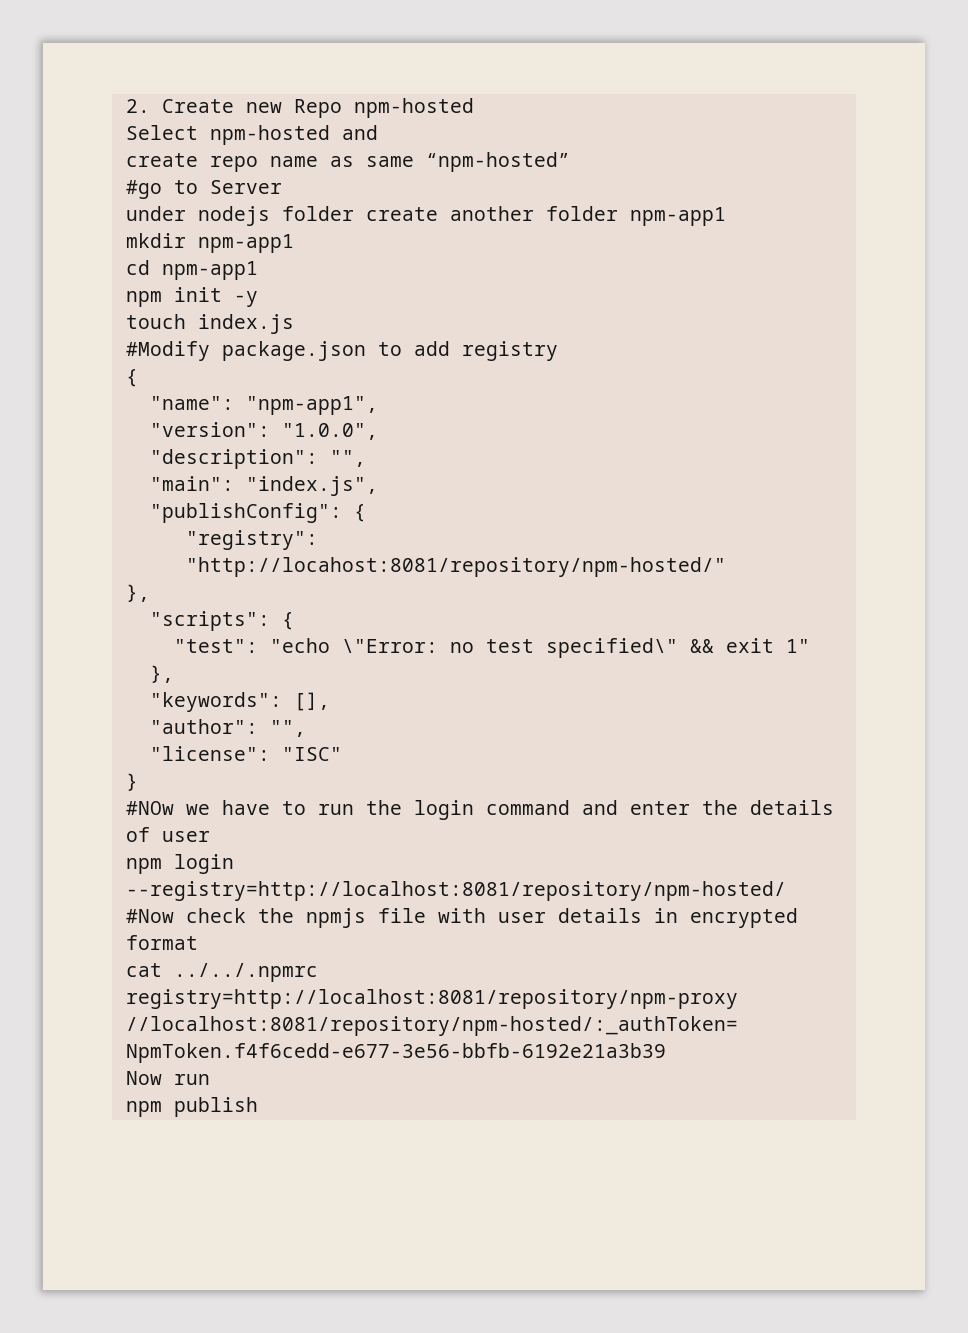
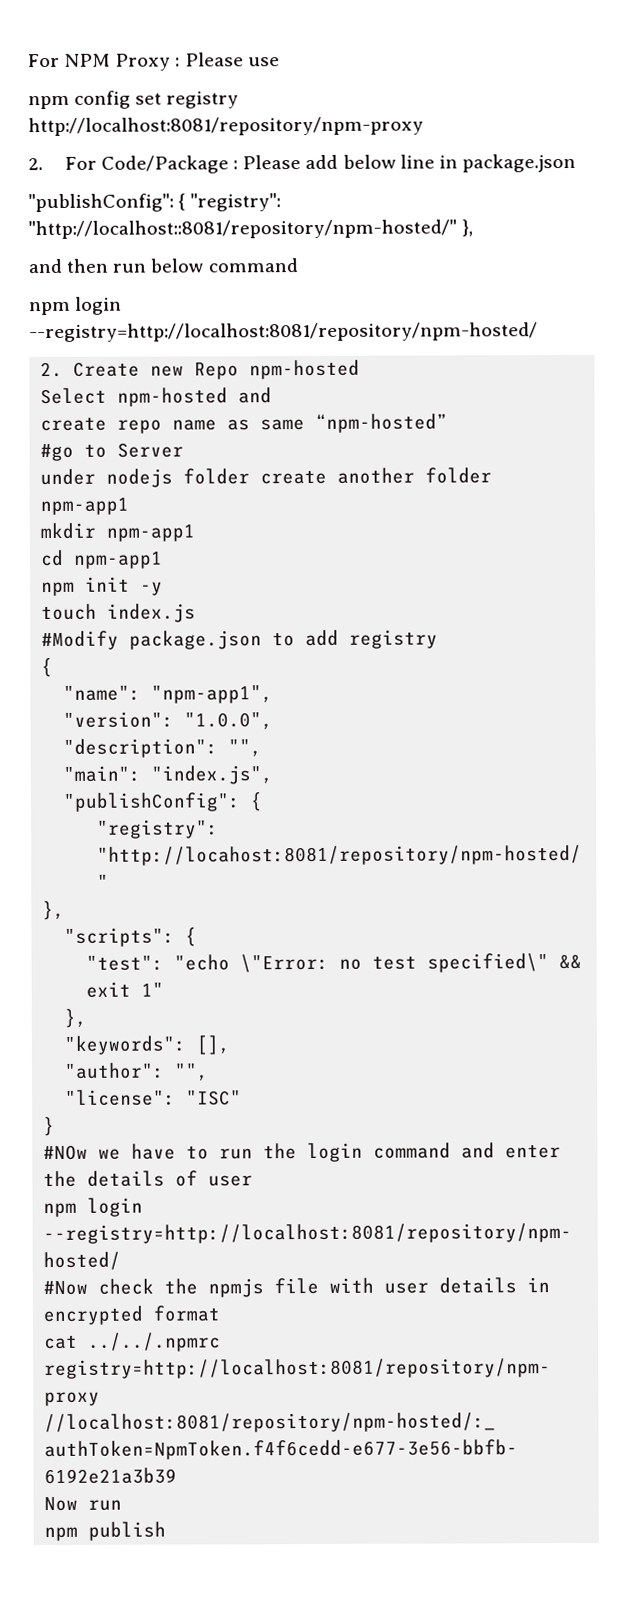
+ For NPM Proxy : Please use
+ npm config set registry http://localhost:8081/repository/npm-proxy
+ 2. For Code/Package : Please add below line in package.json
+ "publishConfig": { "registry": "http://localhost::8081/repository/npm-hosted/" },
+ and then run below command
+ npm login --registry=http://localhost:8081/repository/npm-hosted/

